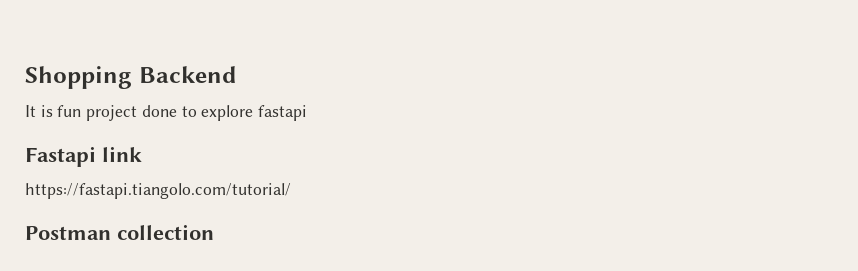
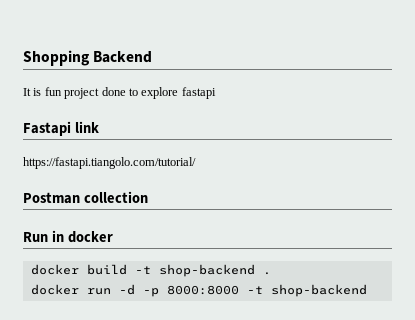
+ Run in docker
+ docker build -t shop-backend .
+ docker run -d -p 8000:8000 -t shop-backend

